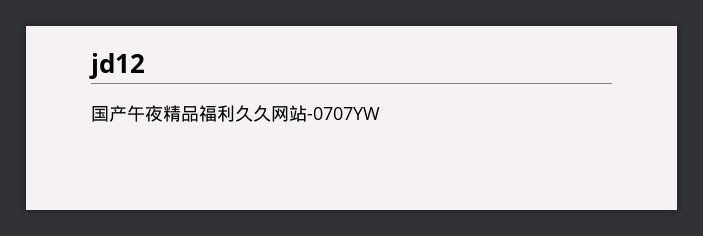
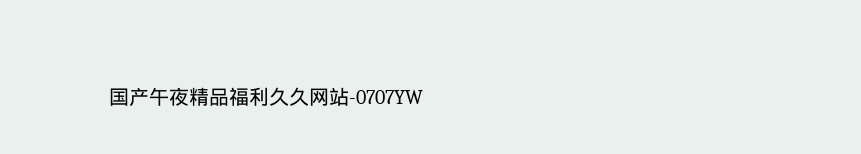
- jd12

